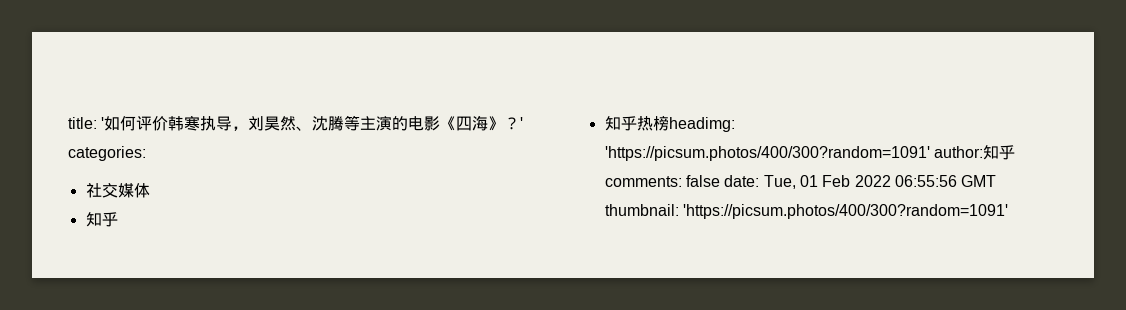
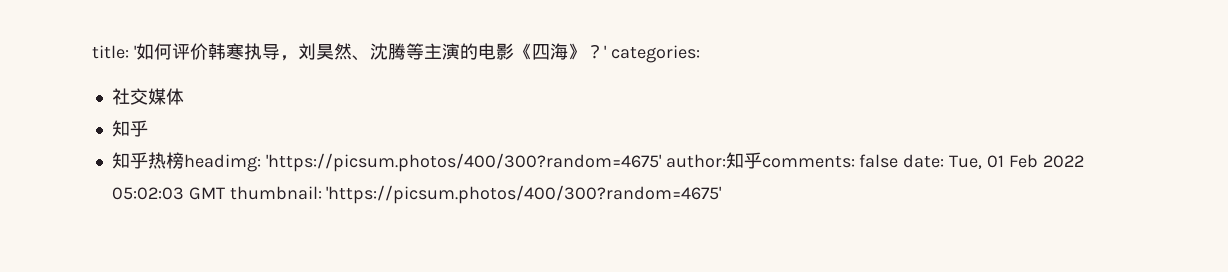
- 知乎热榜headimg: 'https://picsum.photos/400/300?random=1091' author:知乎comments: false date: Tue, 01 Feb 2022 06:55:56 GMT thumbnail: 'https://picsum.photos/400/300?random=1091'
+ 知乎热榜headimg: 'https://picsum.photos/400/300?random=4675' author:知乎comments: false date: Tue, 01 Feb 2022 05:02:03 GMT thumbnail: 'https://picsum.photos/400/300?random=4675'

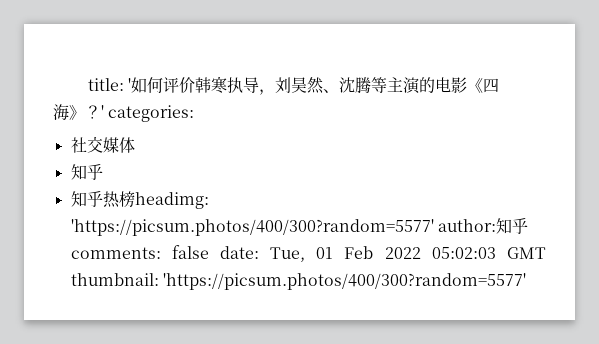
- 知乎热榜headimg: 'https://picsum.photos/400/300?random=4675' author:知乎comments: false date: Tue, 01 Feb 2022 05:02:03 GMT thumbnail: 'https://picsum.photos/400/300?random=4675'
+ 知乎热榜headimg: 'https://picsum.photos/400/300?random=5577' author:知乎comments: false date: Tue, 01 Feb 2022 05:02:03 GMT thumbnail: 'https://picsum.photos/400/300?random=5577'

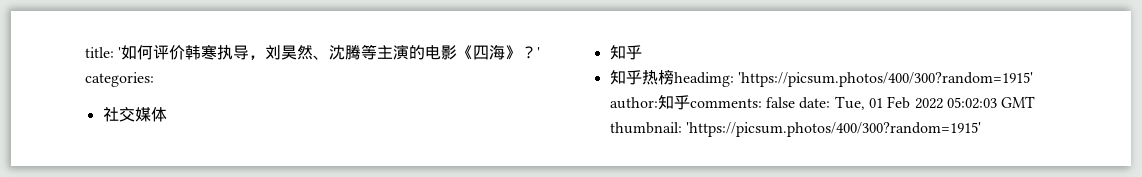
- 知乎热榜headimg: 'https://picsum.photos/400/300?random=5577' author:知乎comments: false date: Tue, 01 Feb 2022 05:02:03 GMT thumbnail: 'https://picsum.photos/400/300?random=5577'
+ 知乎热榜headimg: 'https://picsum.photos/400/300?random=1915' author:知乎comments: false date: Tue, 01 Feb 2022 05:02:03 GMT thumbnail: 'https://picsum.photos/400/300?random=1915'

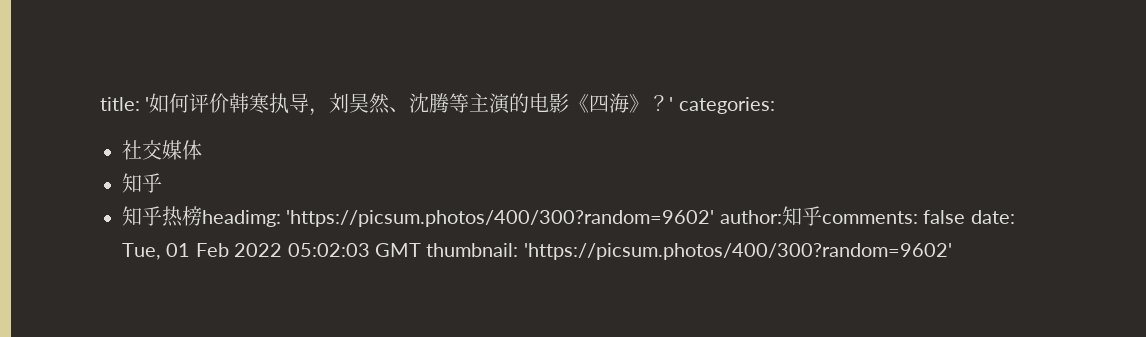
- 知乎热榜headimg: 'https://picsum.photos/400/300?random=1915' author:知乎comments: false date: Tue, 01 Feb 2022 05:02:03 GMT thumbnail: 'https://picsum.photos/400/300?random=1915'
+ 知乎热榜headimg: 'https://picsum.photos/400/300?random=9602' author:知乎comments: false date: Tue, 01 Feb 2022 05:02:03 GMT thumbnail: 'https://picsum.photos/400/300?random=9602'

